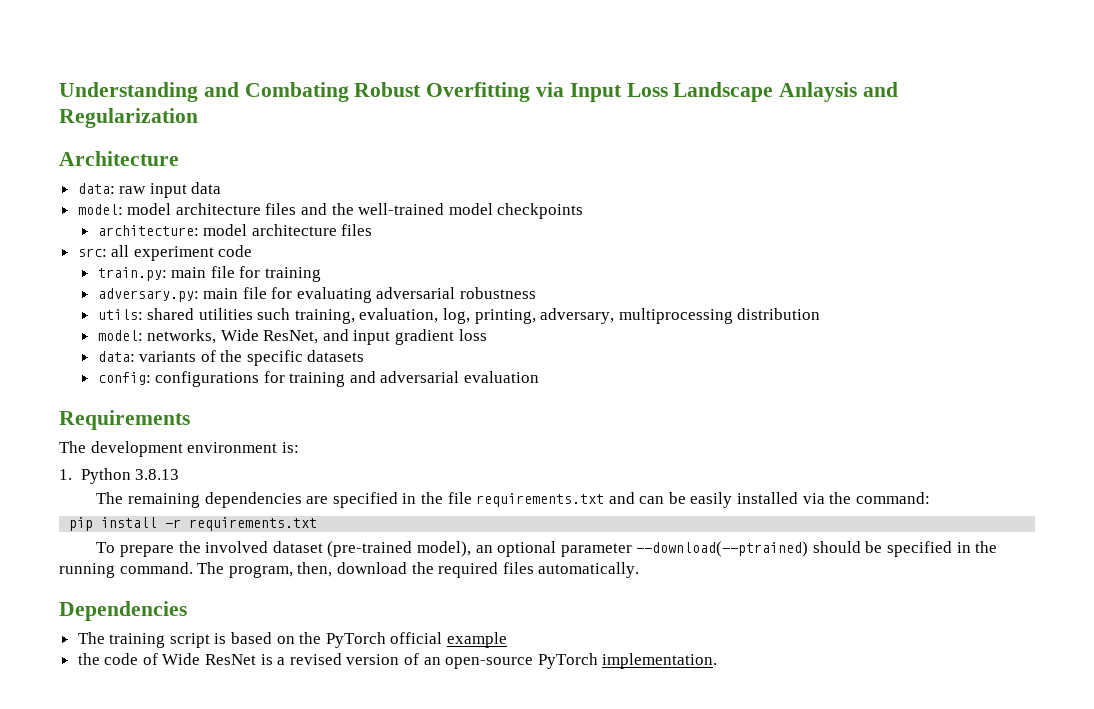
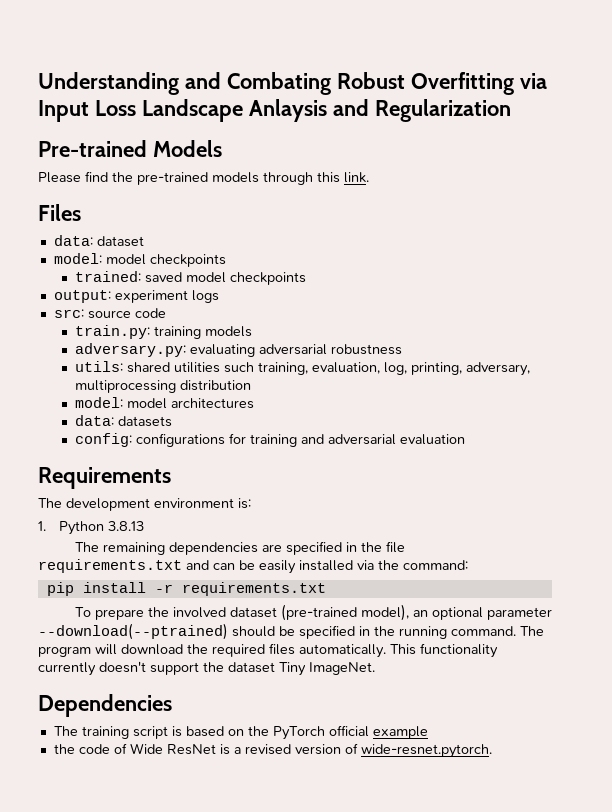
- Architecture
- data: raw input data
- model: model architecture files and the well-trained model checkpoints
- architecture: model architecture files
+ Pre-trained Models
+ Please find the pre-trained models through this link.
+ Files
+ data: dataset
+ model: model checkpoints
+ trained: saved model checkpoints
+ output: experiment logs
- src: all experiment code
+ src: source code
- train.py: main file for training
+ train.py: training models
- adversary.py: main file for evaluating adversarial robustness
+ adversary.py: evaluating adversarial robustness
- model: networks, Wide ResNet, and input gradient loss
- data: variants of the specific datasets
+ model: model architectures
+ data: datasets
- The program, then, download the required files automatically.
+ The program will download the required files automatically. This functionality currently doesn't support the dataset Tiny ImageNet.
- the code of Wide ResNet is a revised version of an open-source PyTorch implementation.
+ the code of Wide ResNet is a revised version of wide-resnet.pytorch.

